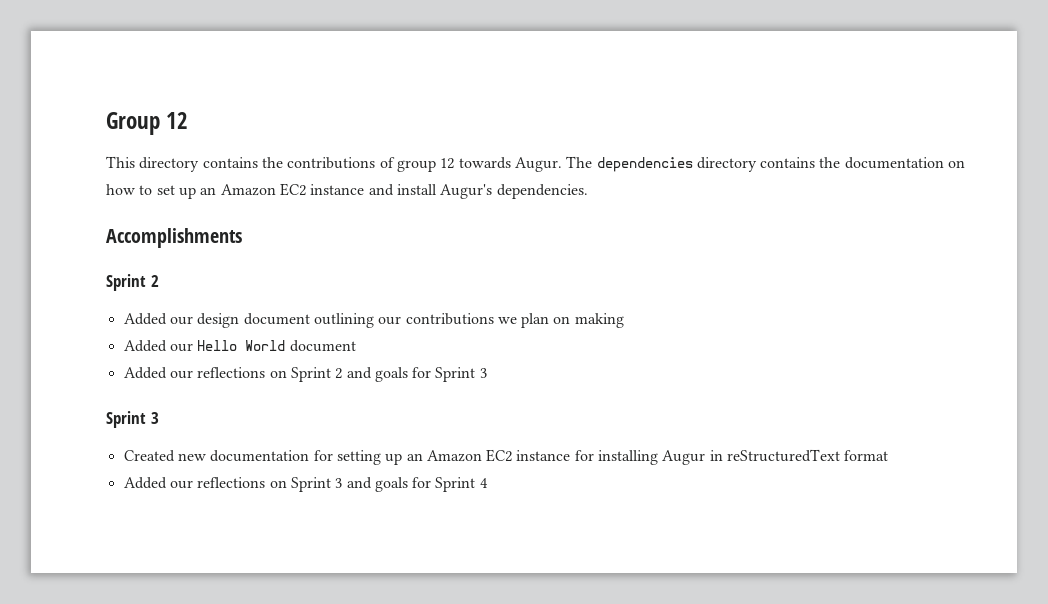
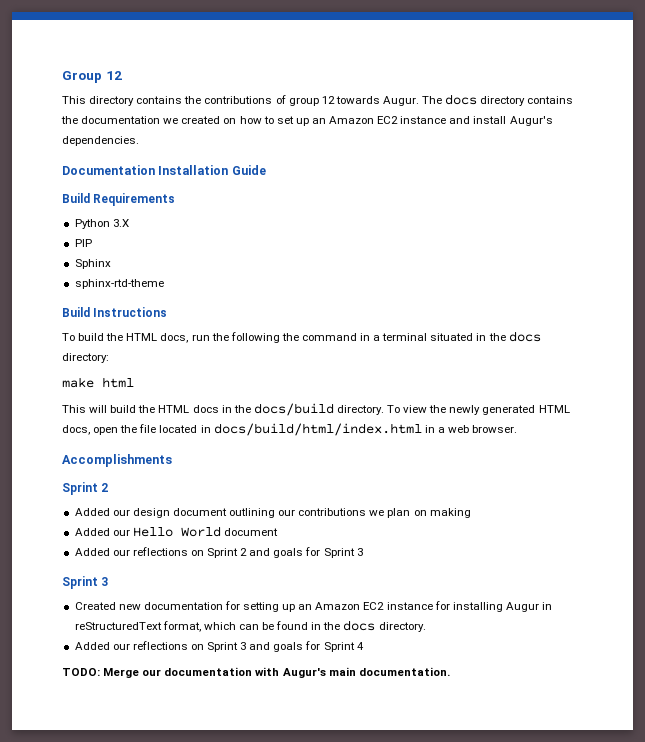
- The dependencies directory contains the documentation on how to set up an Amazon EC2 instance and install Augur's dependencies.
+ The docs directory contains the documentation we created on how to set up an Amazon EC2 instance and install Augur's dependencies.
+ Documentation Installation Guide
+ Build Requirements
+ Python 3.X
+ PIP
+ Sphinx
+ sphinx-rtd-theme
+ Build Instructions
+ To build the HTML docs, run the following the command in a terminal situated in the docs directory:
+ make html
+ This will build the HTML docs in the docs/build directory. To view the newly generated HTML docs, open the file located in docs/build/html/index.html in a web browser.
- Created new documentation for setting up an Amazon EC2 instance for installing Augur in reStructuredText format
+ Created new documentation for setting up an Amazon EC2 instance for installing Augur in reStructuredText format, which can be found in the docs directory.
+ TODO: Merge our documentation with Augur's main documentation.

